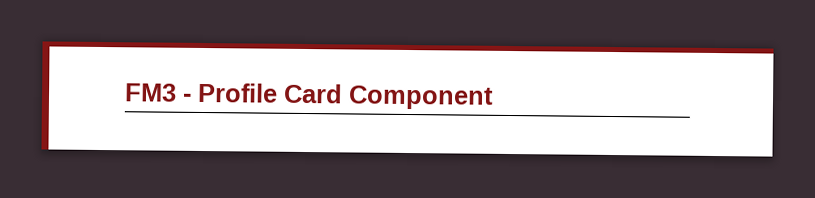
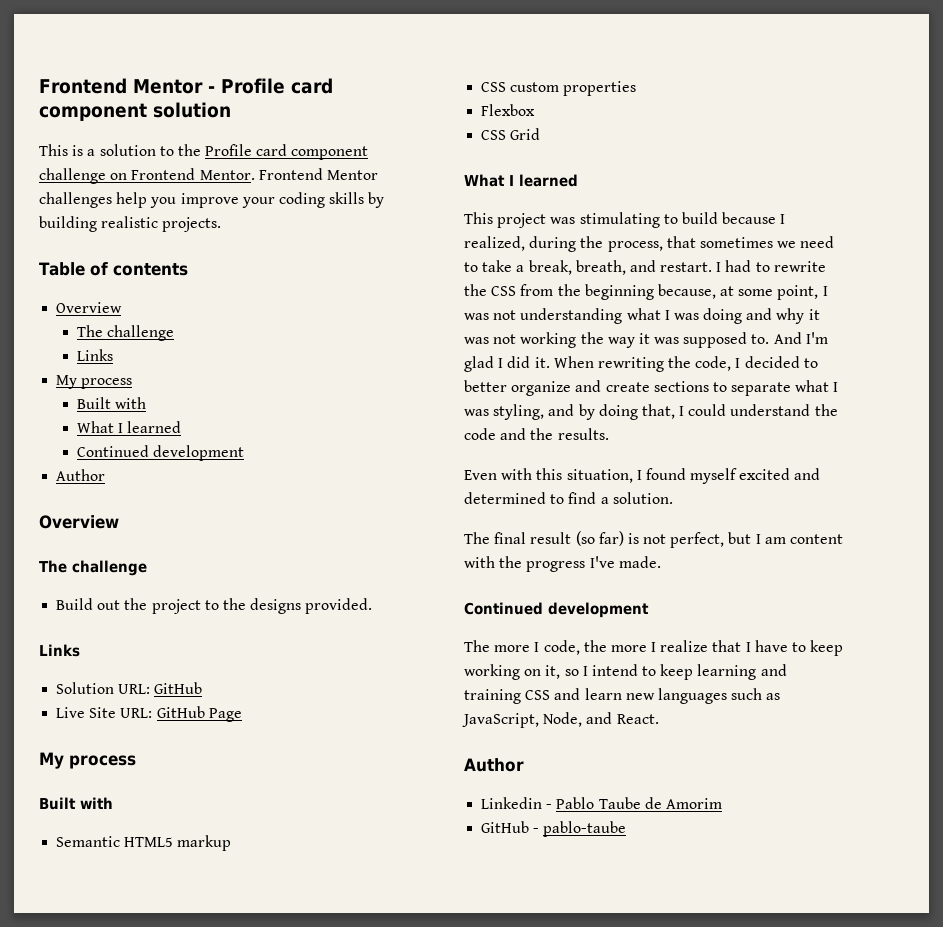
- FM3 - Profile Card Component
+ Frontend Mentor - Profile card component solution
+ This is a solution to the Profile card component challenge on Frontend Mentor. Frontend Mentor challenges help you improve your coding skills by building realistic projects.
+ Table of contents
+ Overview
+ The challenge
+ Links
+ My process
+ Built with
+ What I learned
+ Continued development
+ Author
+ Overview
+ The challenge
+ Build out the project to the designs provided.
+ Links
+ Solution URL: GitHub
+ Live Site URL: GitHub Page
+ My process
+ Built with
+ Semantic HTML5 markup
+ CSS custom properties
+ Flexbox
+ CSS Grid
+ What I learned
+ This project was stimulating to build because I realized, during the process, that sometimes we need to take a break, breath, and restart. I had to rewrite the CSS from the beginning because, at some point, I was not understanding what I was doing and why it was not working the way it was supposed to. And I'm glad I did it. When rewriting the code, I decided to better organize and create sections to separate what I was styling, and by doing that, I could understand the code and the results.
+ Even with this situation, I found myself excited and determined to find a solution.
+ The final result (so far) is not perfect, but I am content with the progress I've made.
+ Continued development
+ The more I code, the more I realize that I have to keep working on it, so I intend to keep learning and training CSS and learn new languages such as JavaScript, Node, and React.
+ Author
+ Linkedin - Pablo Taube de Amorim
+ GitHub - pablo-taube

